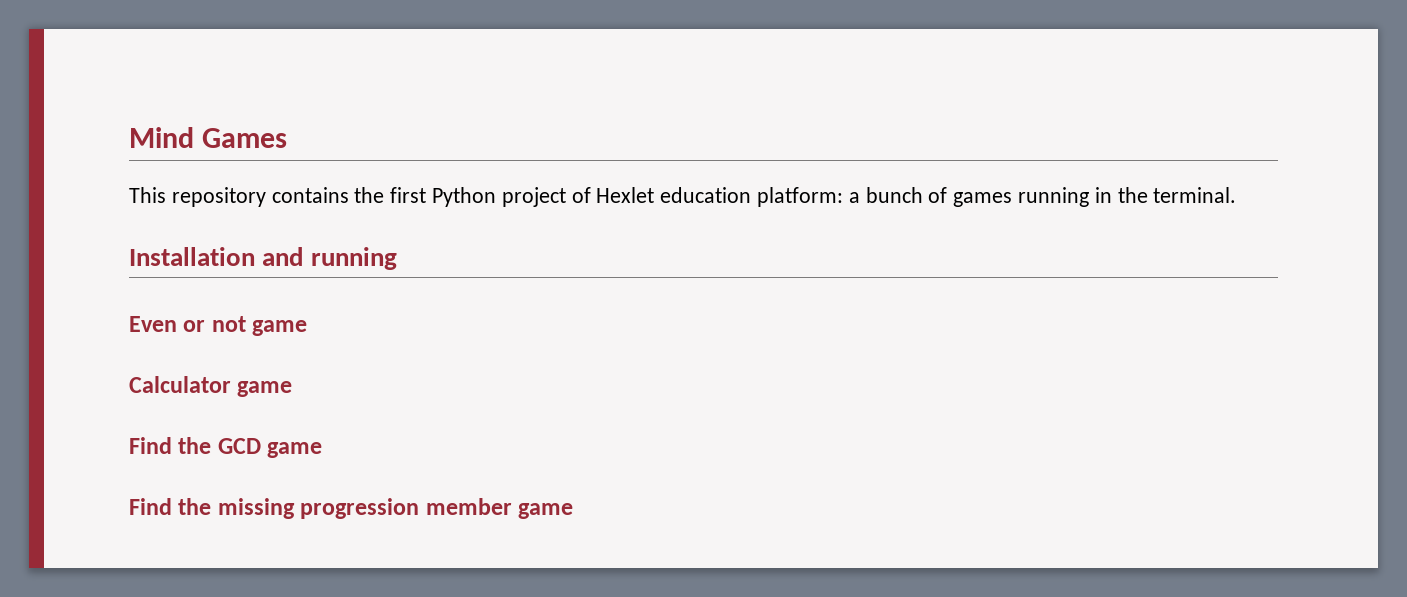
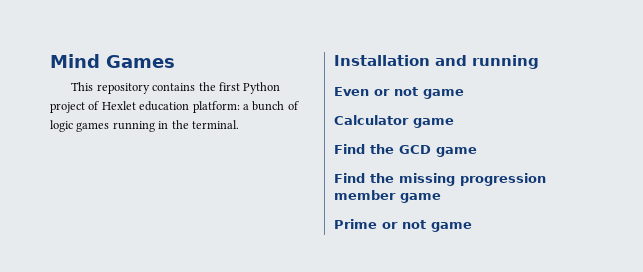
- This repository contains the first Python project of Hexlet education platform: a bunch of games running in the terminal.
+ This repository contains the first Python project of Hexlet education platform: a bunch of logic games running in the terminal.
+ Prime or not game

